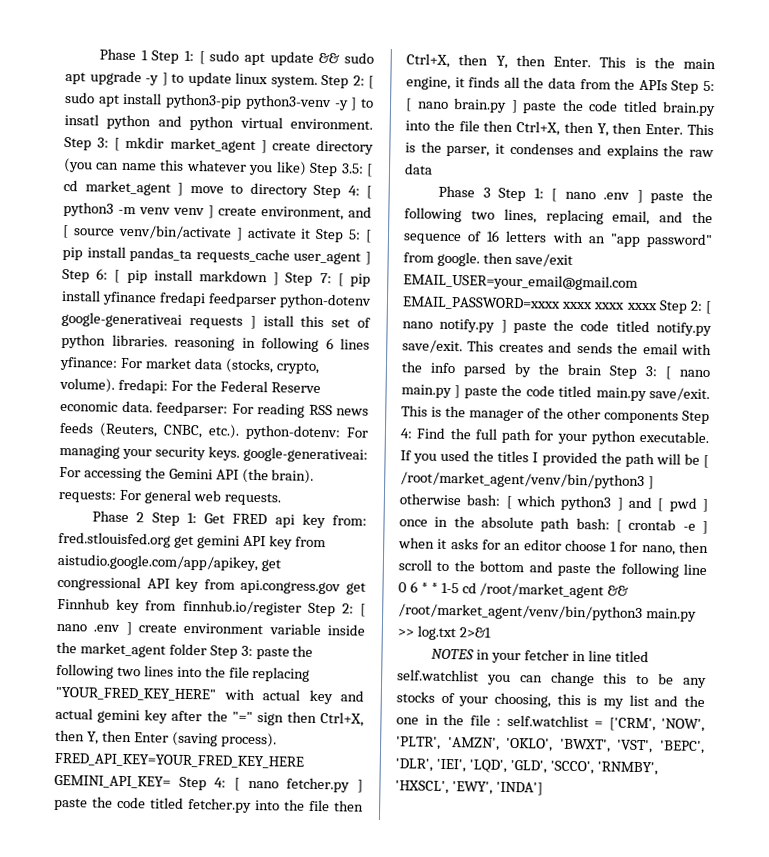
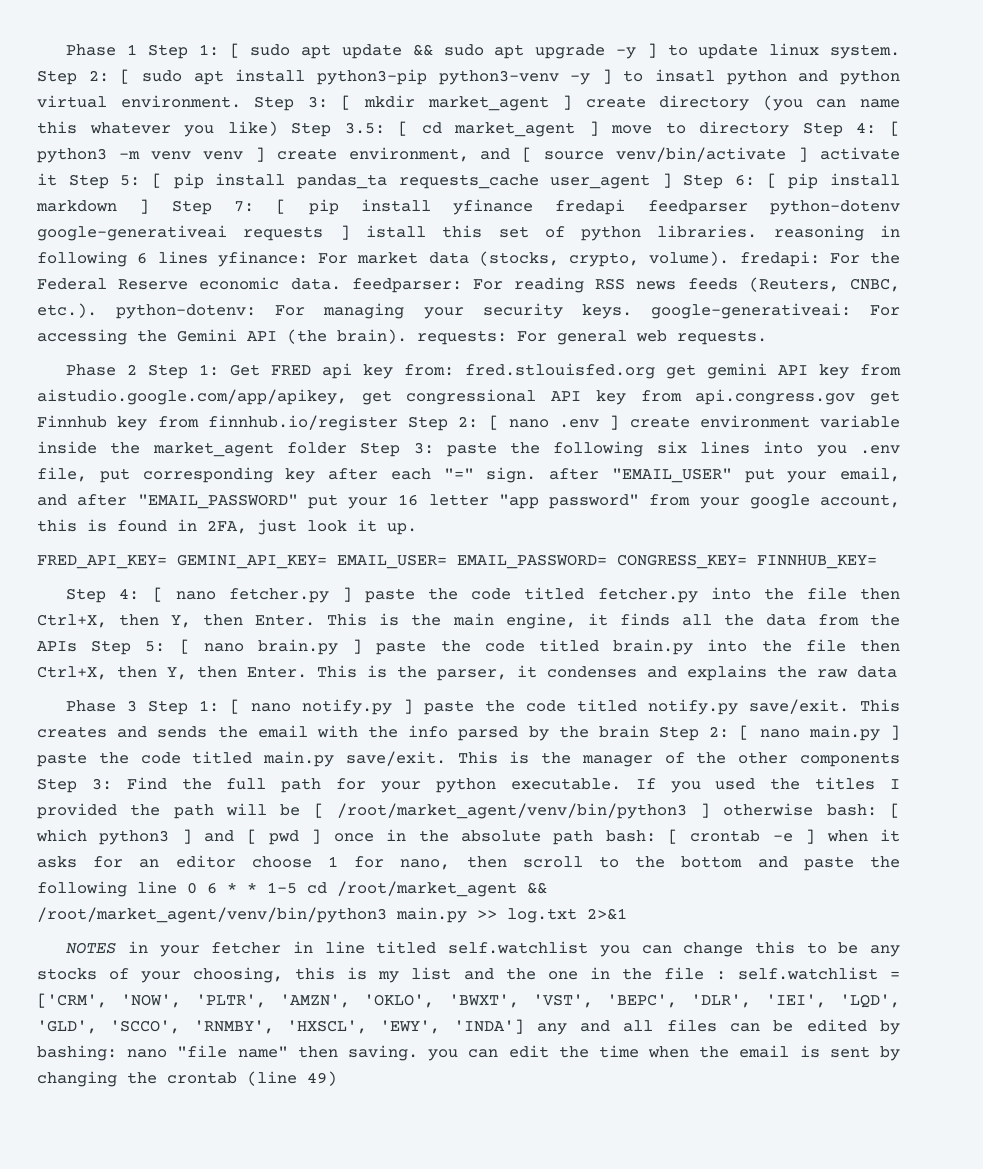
- paste the following two lines into the file replacing "YOUR_FRED_KEY_HERE" with actual key and actual gemini key after the "=" sign then Ctrl+X, then Y, then Enter (saving process). FRED_API_KEY=YOUR_FRED_KEY_HERE GEMINI_API_KEY= Step 4:
+ paste the following six lines into you .env file, put corresponding key after each "=" sign. after "EMAIL_USER" put your email, and after "EMAIL_PASSWORD" put your 16 letter "app password" from your google account, this is found in 2FA, just look it up.
+ FRED_API_KEY= GEMINI_API_KEY= EMAIL_USER= EMAIL_PASSWORD= CONGRESS_KEY= FINNHUB_KEY=
+ Step 4:
- Phase 3 Step 1: [ nano .env ] paste the following two lines, replacing email, and the sequence of 16 letters with an "app password" from google. then save/exit EMAIL_USER=your_email@gmail.com EMAIL_PASSWORD=xxxx xxxx xxxx xxxx Step 2: [ nano notify.py ] paste the code titled notify.py save/exit.
+ Phase 3 Step 1: [ nano notify.py ] paste the code titled notify.py save/exit.
- This creates and sends the email with the info parsed by the brain Step 3: [ nano main.py ] paste the code titled main.py save/exit.
+ This creates and sends the email with the info parsed by the brain Step 2: [ nano main.py ] paste the code titled main.py save/exit.
- This is the manager of the other components Step 4: Find the full path for your python executable.
+ This is the manager of the other components Step 3: Find the full path for your python executable.
- NOTES in your fetcher in line titled self.watchlist you can change this to be any stocks of your choosing, this is my list and the one in the file : self.watchlist = ['CRM', 'NOW', 'PLTR', 'AMZN', 'OKLO', 'BWXT', 'VST', 'BEPC', 'DLR', 'IEI', 'LQD', 'GLD', 'SCCO', 'RNMBY', 'HXSCL', 'EWY', 'INDA']
+ NOTES in your fetcher in line titled self.watchlist you can change this to be any stocks of your choosing, this is my list and the one in the file : self.watchlist = ['CRM', 'NOW', 'PLTR', 'AMZN', 'OKLO', 'BWXT', 'VST', 'BEPC', 'DLR', 'IEI', 'LQD', 'GLD', 'SCCO', 'RNMBY', 'HXSCL', 'EWY', 'INDA'] any and all files can be edited by bashing: nano "file name" then saving. you can edit the time when the email is sent by changing the crontab (line 49)

